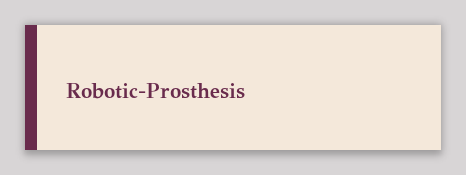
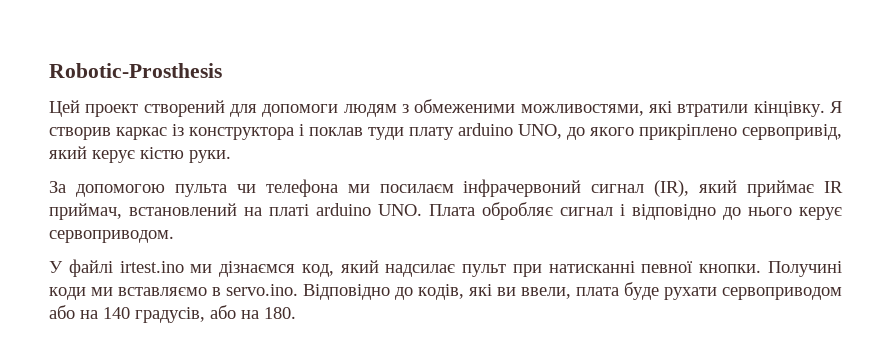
+ Цей проект створений для допомоги людям з обмеженими можливостями, які втратили кінцівку. Я створив каркас із конструктора і поклав туди плату arduino UNO, до якого прикріплено сервопривід, який керує кістю руки.
+ За допомогою пульта чи телефона ми посилаєм інфрачервоний сигнал (IR), який приймає IR приймач, встановлений на платі arduino UNO. Плата обробляє сигнал і відповідно до нього керує сервоприводом.
+ У файлі irtest.ino ми дізнаємся код, який надсилає пульт при натисканні певної кнопки. Получині коди ми вставляємо в servo.ino. Відповідно до кодів, які ви ввели, плата буде рухати сервоприводом або на 140 градусів, або на 180.

